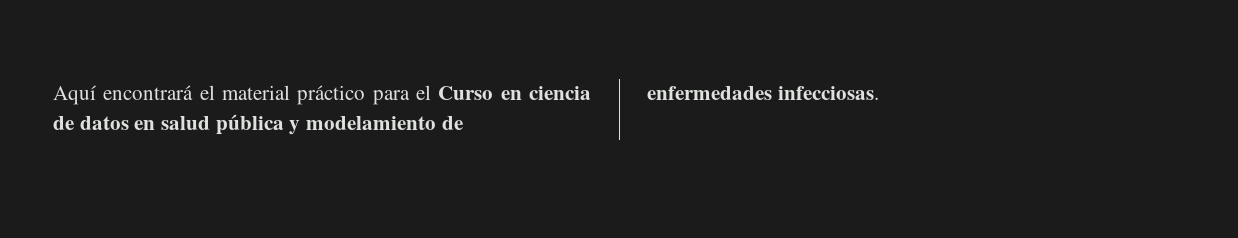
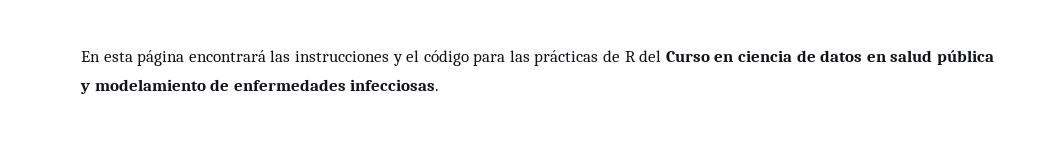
- Aquí encontrará el material práctico para el Curso en ciencia de datos en salud pública y modelamiento de enfermedades infecciosas.
+ En esta página encontrará las instrucciones y el código para las prácticas de R del Curso en ciencia de datos en salud pública y modelamiento de enfermedades infecciosas.

